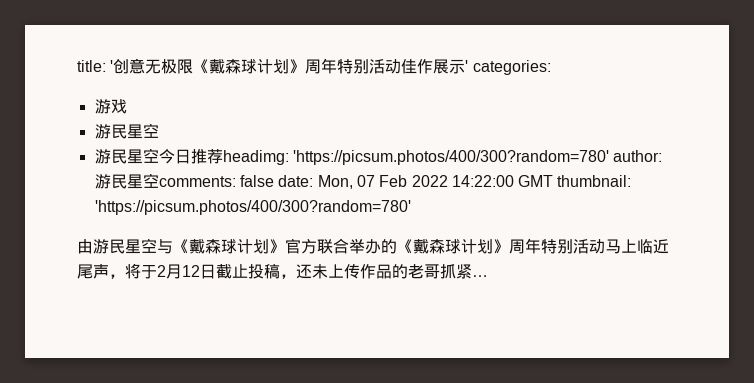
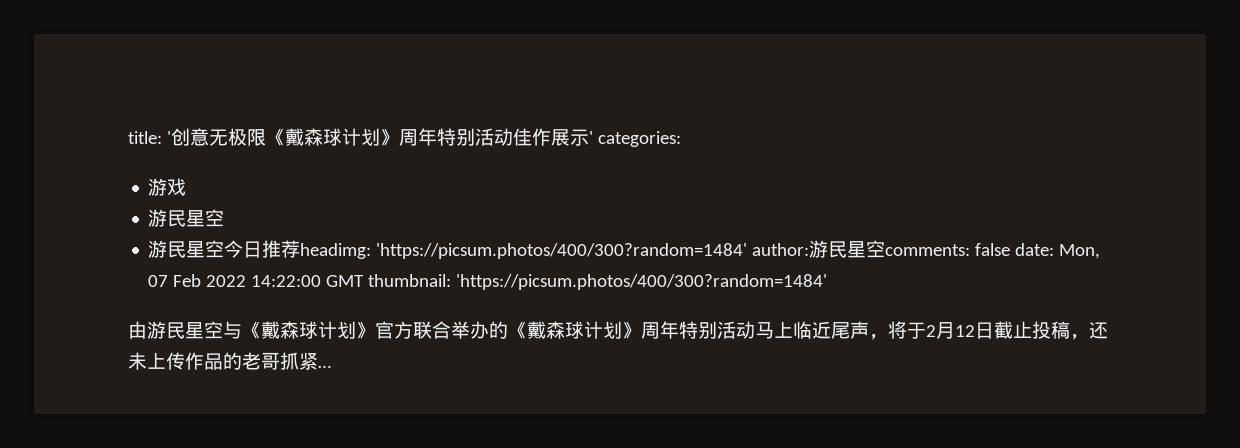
- 游民星空今日推荐headimg: 'https://picsum.photos/400/300?random=780' author:游民星空comments: false date: Mon, 07 Feb 2022 14:22:00 GMT thumbnail: 'https://picsum.photos/400/300?random=780'
+ 游民星空今日推荐headimg: 'https://picsum.photos/400/300?random=1484' author:游民星空comments: false date: Mon, 07 Feb 2022 14:22:00 GMT thumbnail: 'https://picsum.photos/400/300?random=1484'

